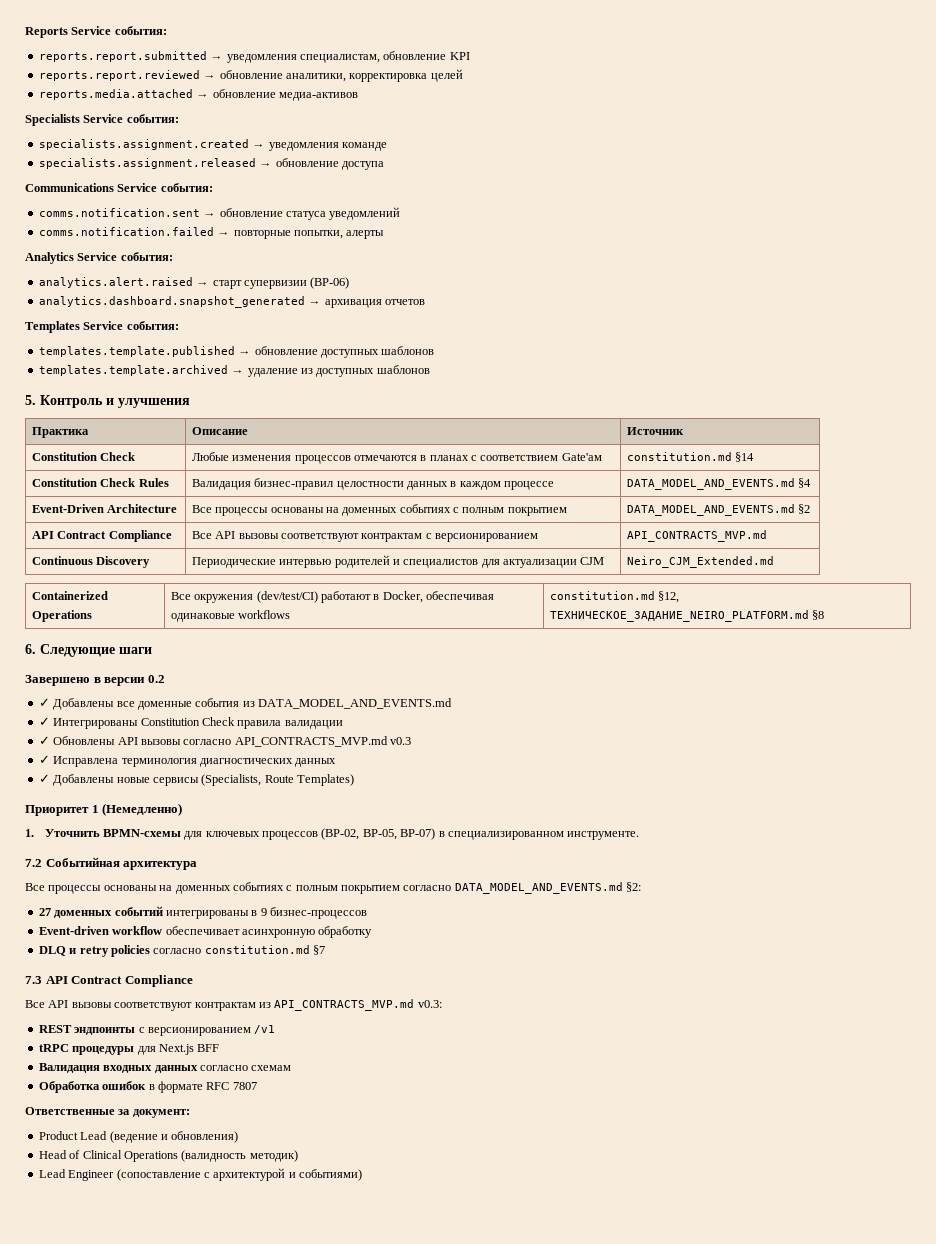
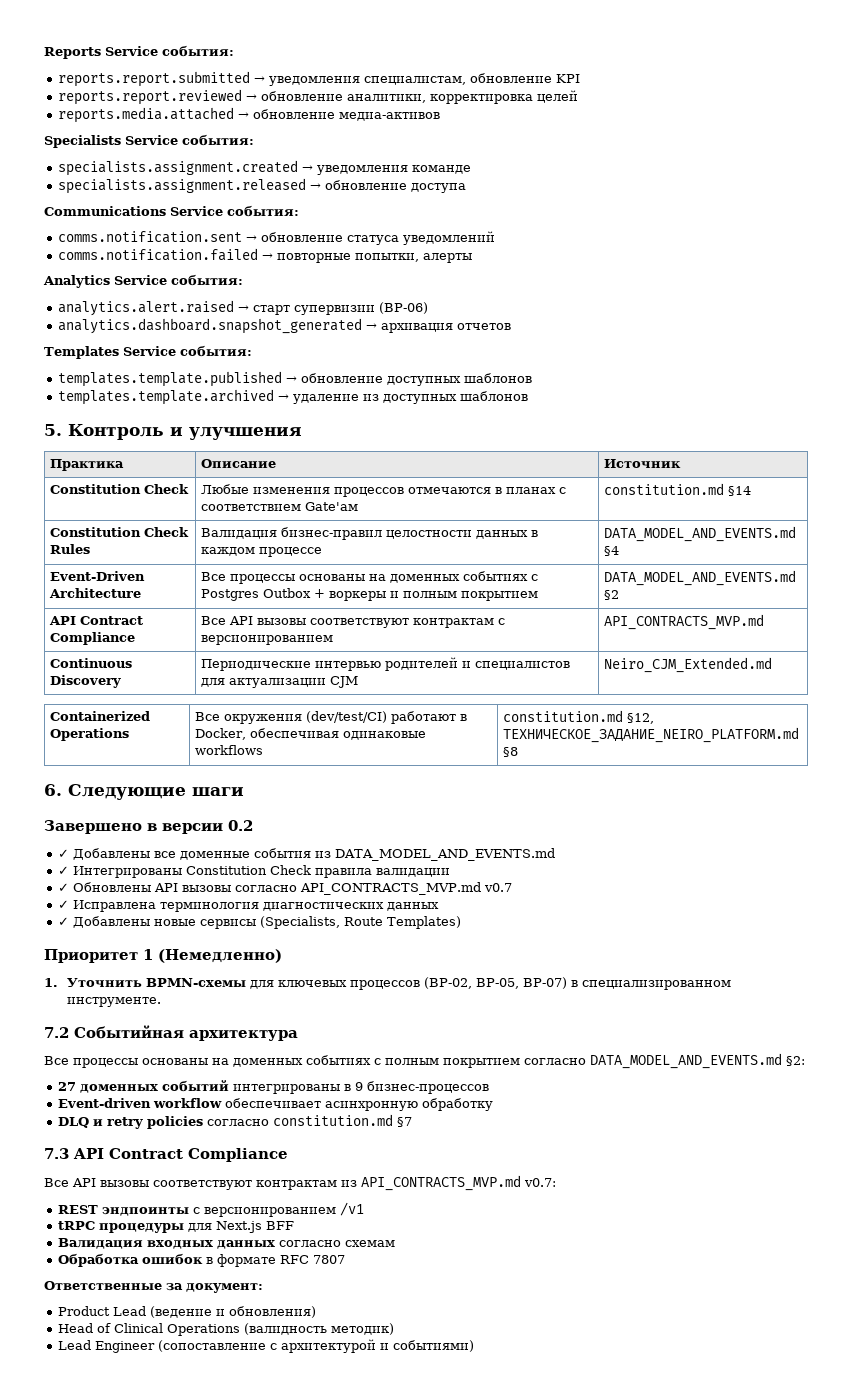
- Event-Driven Architecture | Все процессы основаны на доменных событиях с полным покрытием | DATA_MODEL_AND_EVENTS.md §2
+ Event-Driven Architecture | Все процессы основаны на доменных событиях с Postgres Outbox + воркеры и полным покрытием | DATA_MODEL_AND_EVENTS.md §2
- ✓ Обновлены API вызовы согласно API_CONTRACTS_MVP.md v0.3
+ ✓ Обновлены API вызовы согласно API_CONTRACTS_MVP.md v0.7
- Все API вызовы соответствуют контрактам из API_CONTRACTS_MVP.md v0.3:
+ Все API вызовы соответствуют контрактам из API_CONTRACTS_MVP.md v0.7:

